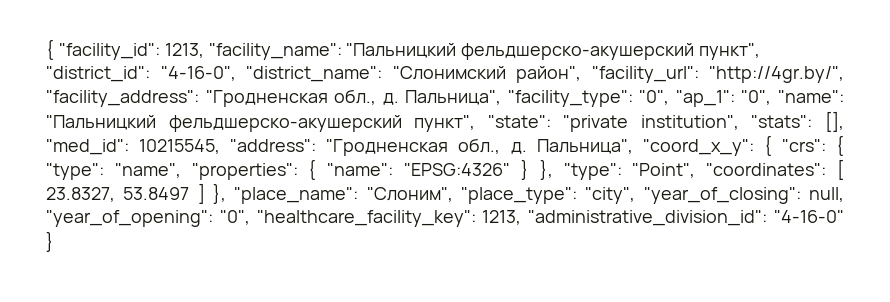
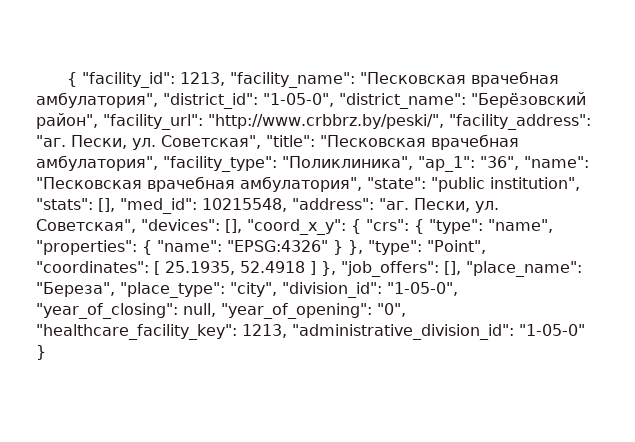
- { "facility_id": 1213, "facility_name": "Пальницкий фельдшерско-акушерский пункт", "district_id": "4-16-0", "district_name": "Слонимский район", "facility_url": "http://4gr.by/", "facility_address": "Гродненская обл., д. Пальница", "facility_type": "0", "ap_1": "0", "name": "Пальницкий фельдшерско-акушерский пункт", "state": "private institution", "stats": [], "med_id": 10215545, "address": "Гродненская обл., д. Пальница", "coord_x_y": { "crs": { "type": "name", "properties": { "name": "EPSG:4326" } }, "type": "Point", "coordinates": [ 23.8327, 53.8497 ] }, "place_name": "Слоним", "place_type": "city", "year_of_closing": null, "year_of_opening": "0", "healthcare_facility_key": 1213, "administrative_division_id": "4-16-0" }
+ { "facility_id": 1213, "facility_name": "Песковская врачебная амбулатория", "district_id": "1-05-0", "district_name": "Берёзовский район", "facility_url": "http://www.crbbrz.by/peski/", "facility_address": "аг. Пески, ул. Советская", "title": "Песковская врачебная амбулатория", "facility_type": "Поликлиника", "ap_1": "36", "name": "Песковская врачебная амбулатория", "state": "public institution", "stats": [], "med_id": 10215548, "address": "аг. Пески, ул. Советская", "devices": [], "coord_x_y": { "crs": { "type": "name", "properties": { "name": "EPSG:4326" } }, "type": "Point", "coordinates": [ 25.1935, 52.4918 ] }, "job_offers": [], "place_name": "Береза", "place_type": "city", "division_id": "1-05-0", "year_of_closing": null, "year_of_opening": "0", "healthcare_facility_key": 1213, "administrative_division_id": "1-05-0" }

